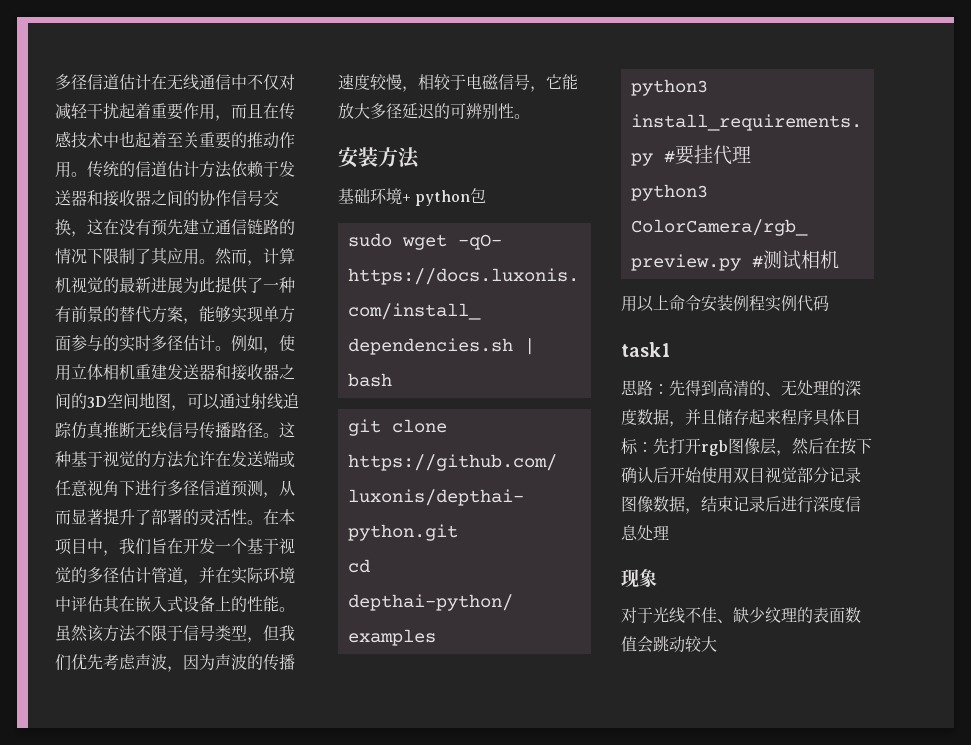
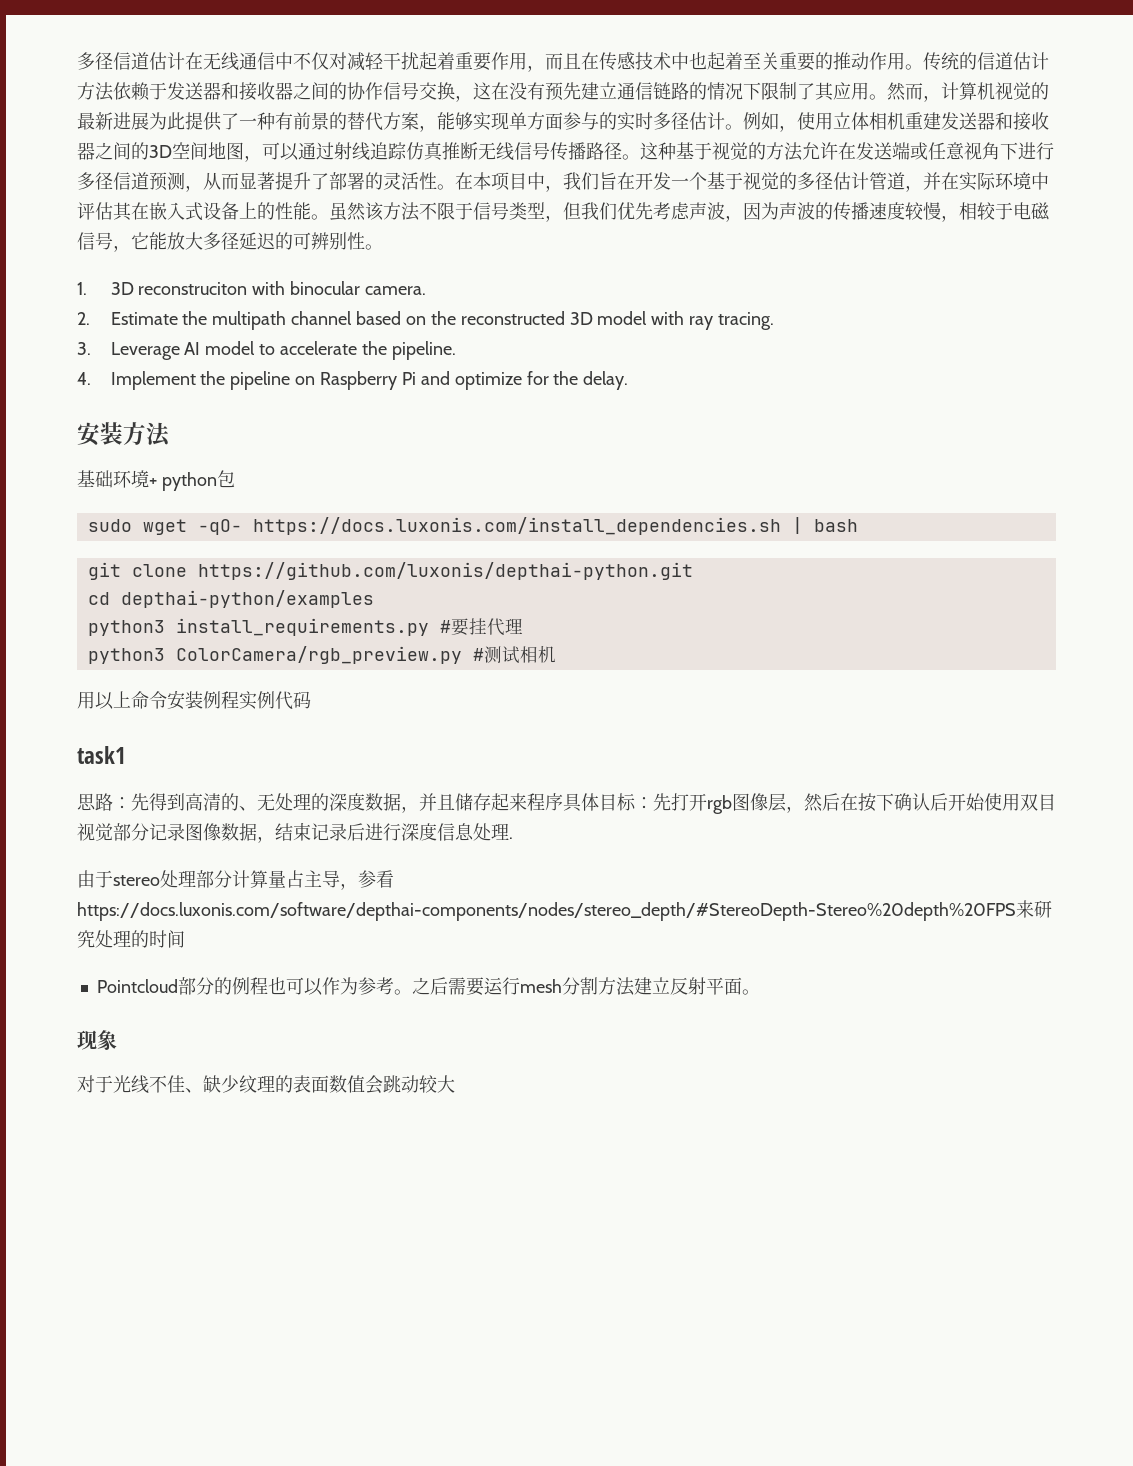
+ 1. 3D reconstruciton with binocular camera.
+ 2. Estimate the multipath channel based on the reconstructed 3D model with ray tracing.
+ 3. Leverage AI model to accelerate the pipeline.
+ 4. Implement the pipeline on Raspberry Pi and optimize for the delay.
- 思路：先得到高清的、无处理的深度数据，并且储存起来程序具体目标：先打开rgb图像层，然后在按下确认后开始使用双目视觉部分记录图像数据，结束记录后进行深度信息处理
+ 思路：先得到高清的、无处理的深度数据，并且储存起来程序具体目标：先打开rgb图像层，然后在按下确认后开始使用双目视觉部分记录图像数据，结束记录后进行深度信息处理.
+ 由于stereo处理部分计算量占主导，参看https://docs.luxonis.com/software/depthai-components/nodes/stereo_depth/#StereoDepth-Stereo%20depth%20FPS来研究处理的时间
+ Pointcloud部分的例程也可以作为参考。之后需要运行mesh分割方法建立反射平面。

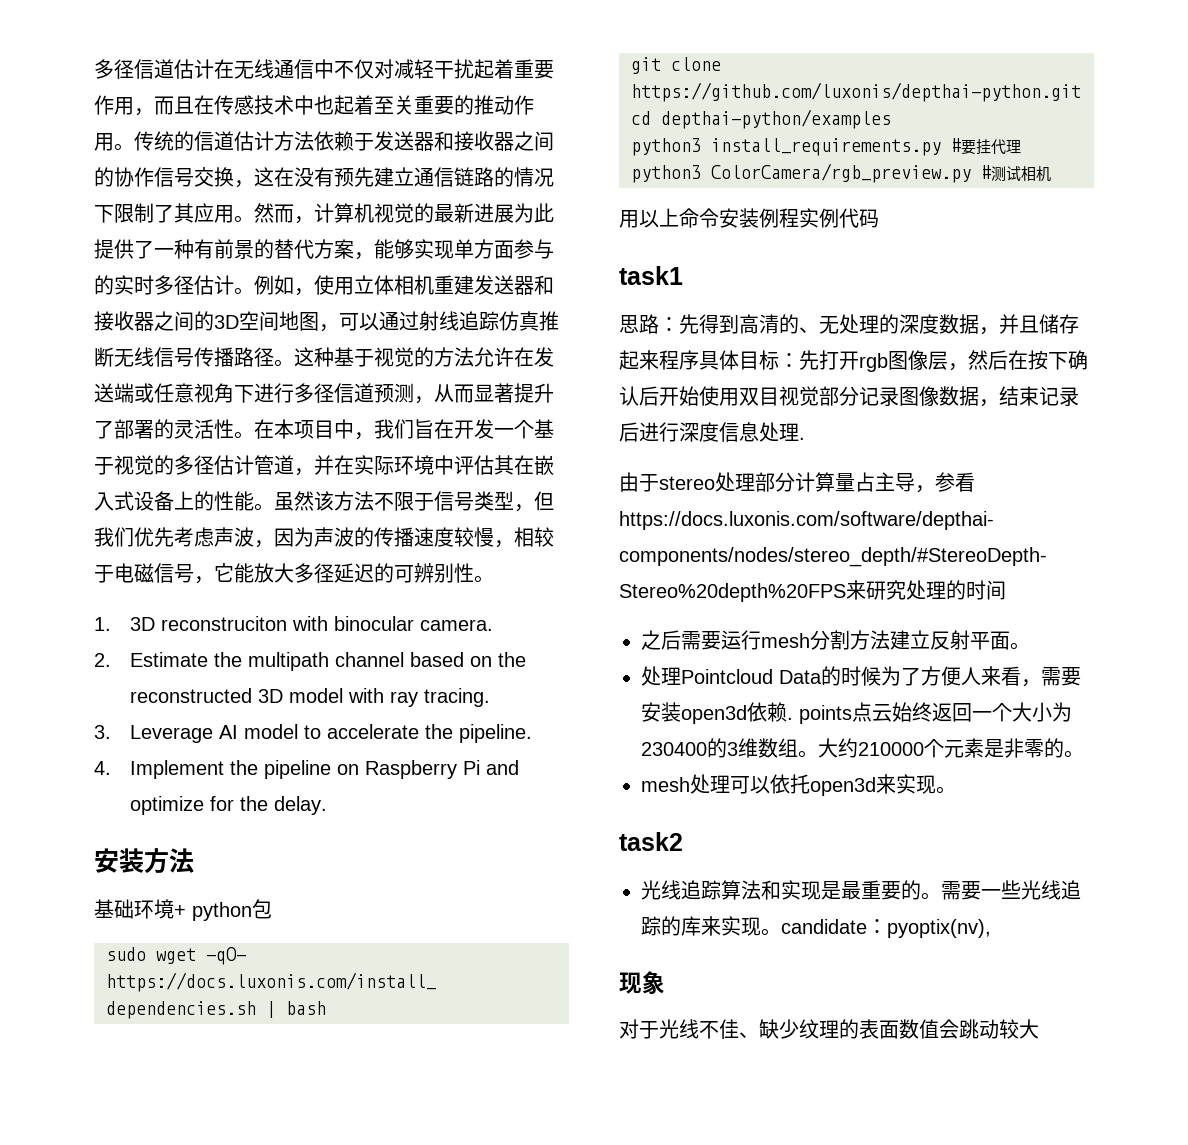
- Pointcloud部分的例程也可以作为参考。
+ 处理Pointcloud Data的时候为了方便人来看，需要安装open3d依赖. points点云始终返回一个大小为230400的3维数组。大约210000个元素是非零的。
+ mesh处理可以依托open3d来实现。
+ task2
+ 光线追踪算法和实现是最重要的。需要一些光线追踪的库来实现。candidate：pyoptix(nv),

